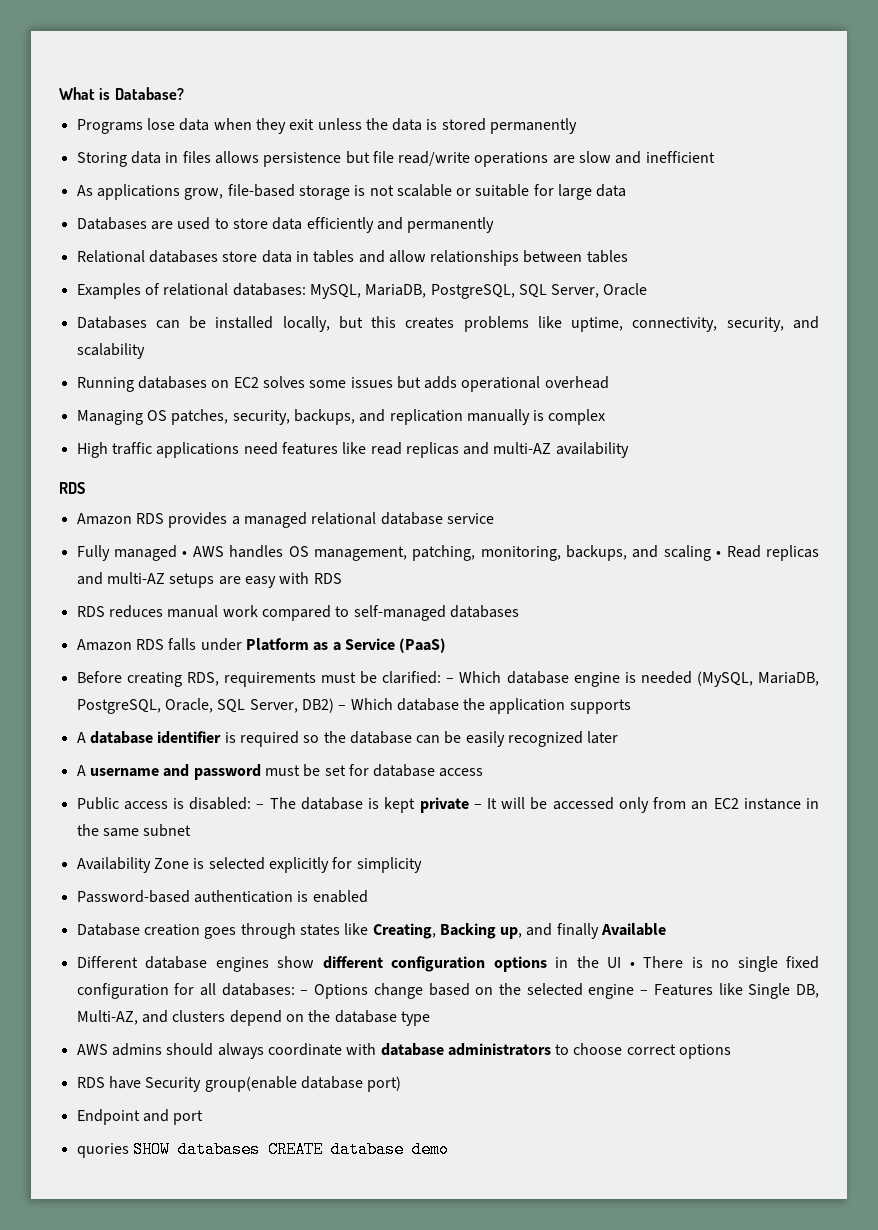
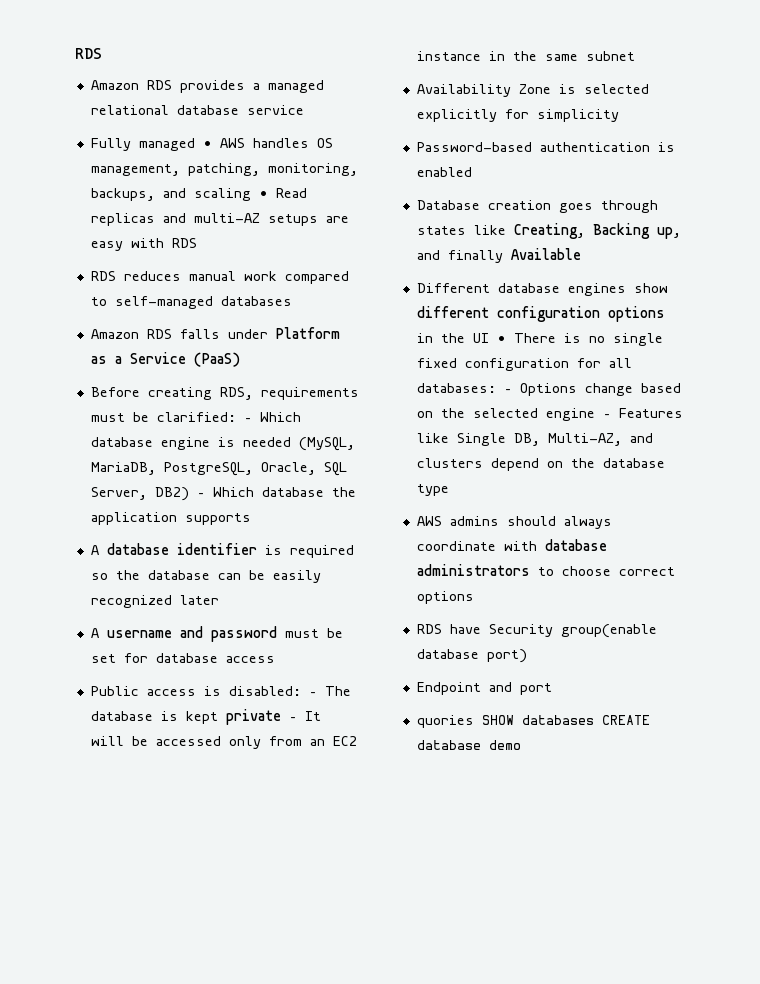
- What is Database?
- Programs lose data when they exit unless the data is stored permanently
- Storing data in files allows persistence but file read/write operations are slow and inefficient
- As applications grow, file-based storage is not scalable or suitable for large data
- Databases are used to store data efficiently and permanently
- Relational databases store data in tables and allow relationships between tables
- Examples of relational databases: MySQL, MariaDB, PostgreSQL, SQL Server, Oracle
- Databases can be installed locally, but this creates problems like uptime, connectivity, security, and scalability
- Running databases on EC2 solves some issues but adds operational overhead
- Managing OS patches, security, backups, and replication manually is complex
- High traffic applications need features like read replicas and multi-AZ availability

